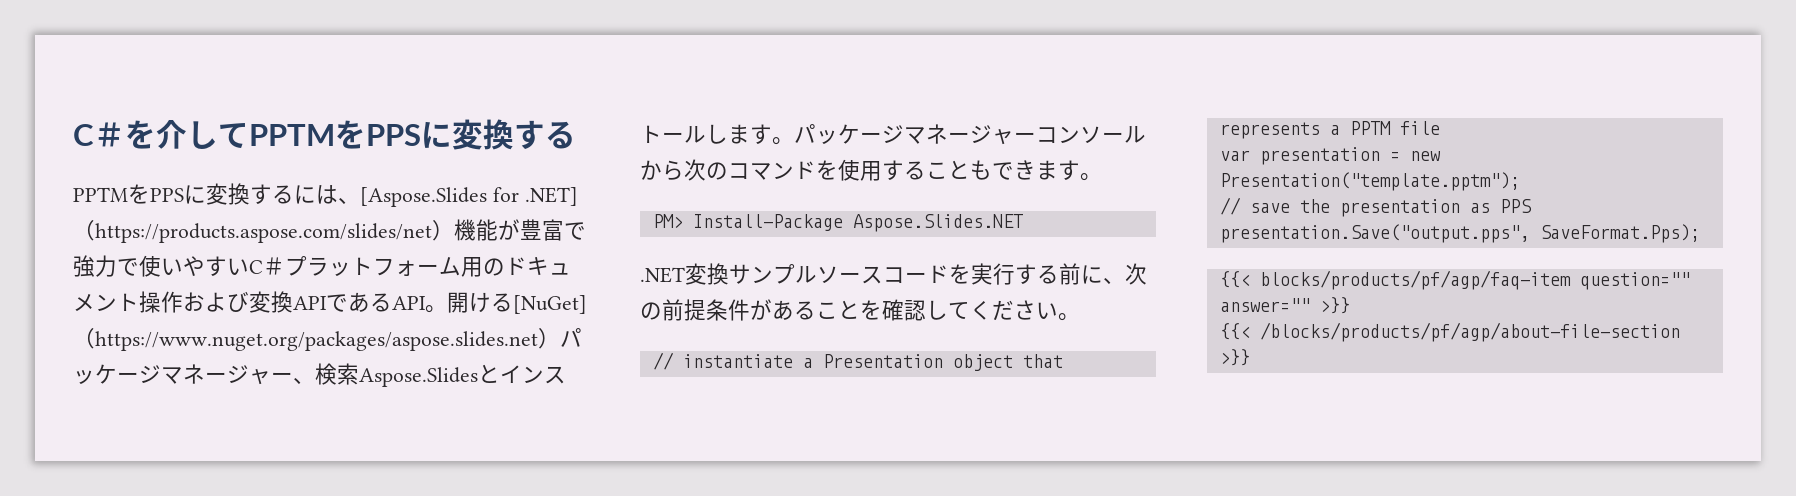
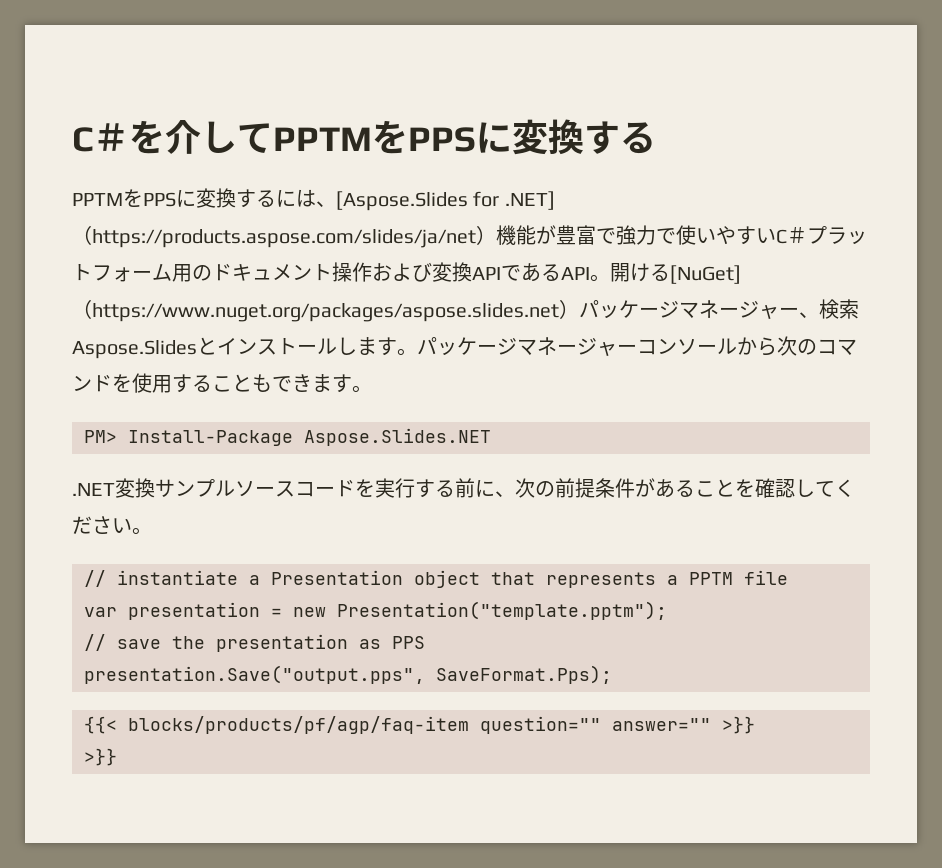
- PPTMをPPSに変換するには、[Aspose.Slides for .NET]（https://products.aspose.com/slides/net）機能が豊富で強力で使いやすいC＃プラットフォーム用のドキュメント操作および変換APIであるAPI。
+ PPTMをPPSに変換するには、[Aspose.Slides for .NET]（https://products.aspose.com/slides/ja/net）機能が豊富で強力で使いやすいC＃プラットフォーム用のドキュメント操作および変換APIであるAPI。
  {{< blocks/products/pf/agp/faq-item question="" answer="" >}}
- {{< /blocks/products/pf/agp/about-file-section >}}
+ >}}

